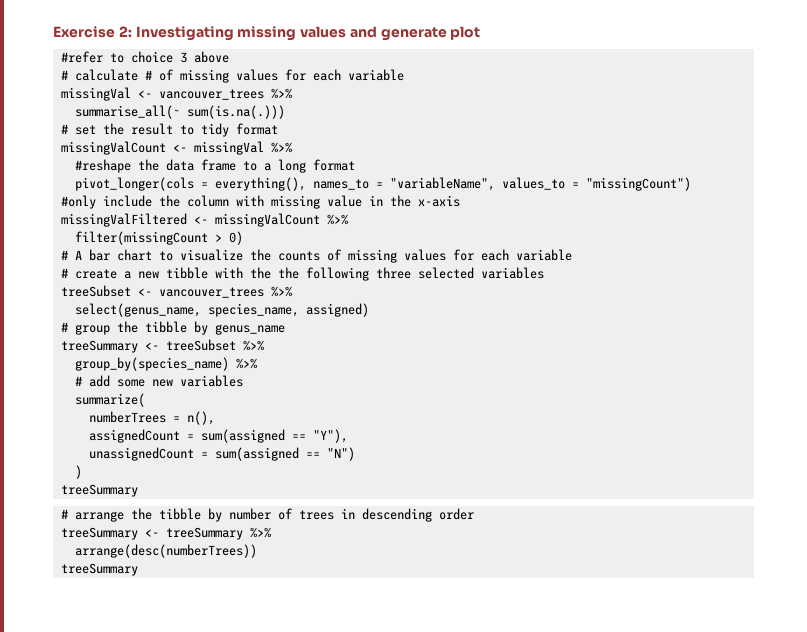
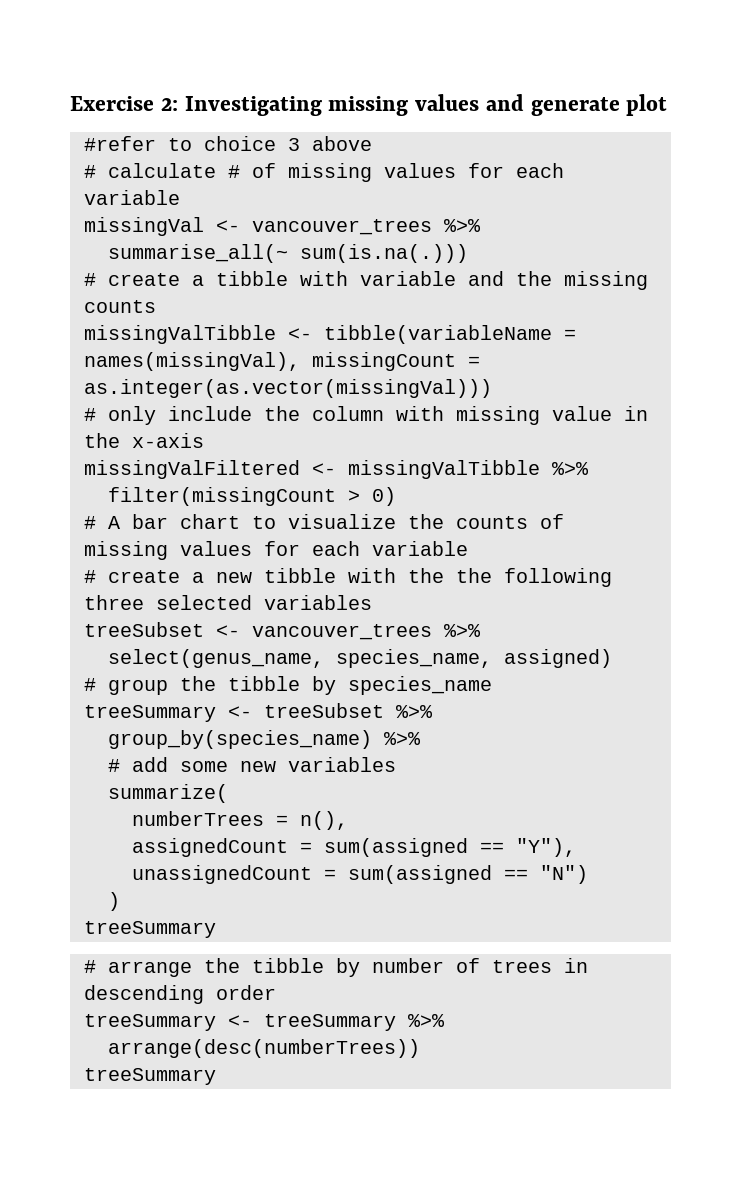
- # set the result to tidy format
- missingValCount <- missingVal %>%
- #reshape the data frame to a long format
- pivot_longer(cols = everything(), names_to = "variableName", values_to = "missingCount")
- #only include the column with missing value in the x-axis
+ # create a tibble with variable and the missing counts
+ missingValTibble <- tibble(variableName = names(missingVal), missingCount = as.integer(as.vector(missingVal)))
+ # only include the column with missing value in the x-axis
- missingValFiltered <- missingValCount %>%
+ missingValFiltered <- missingValTibble %>%
- # group the tibble by genus_name
+ # group the tibble by species_name

